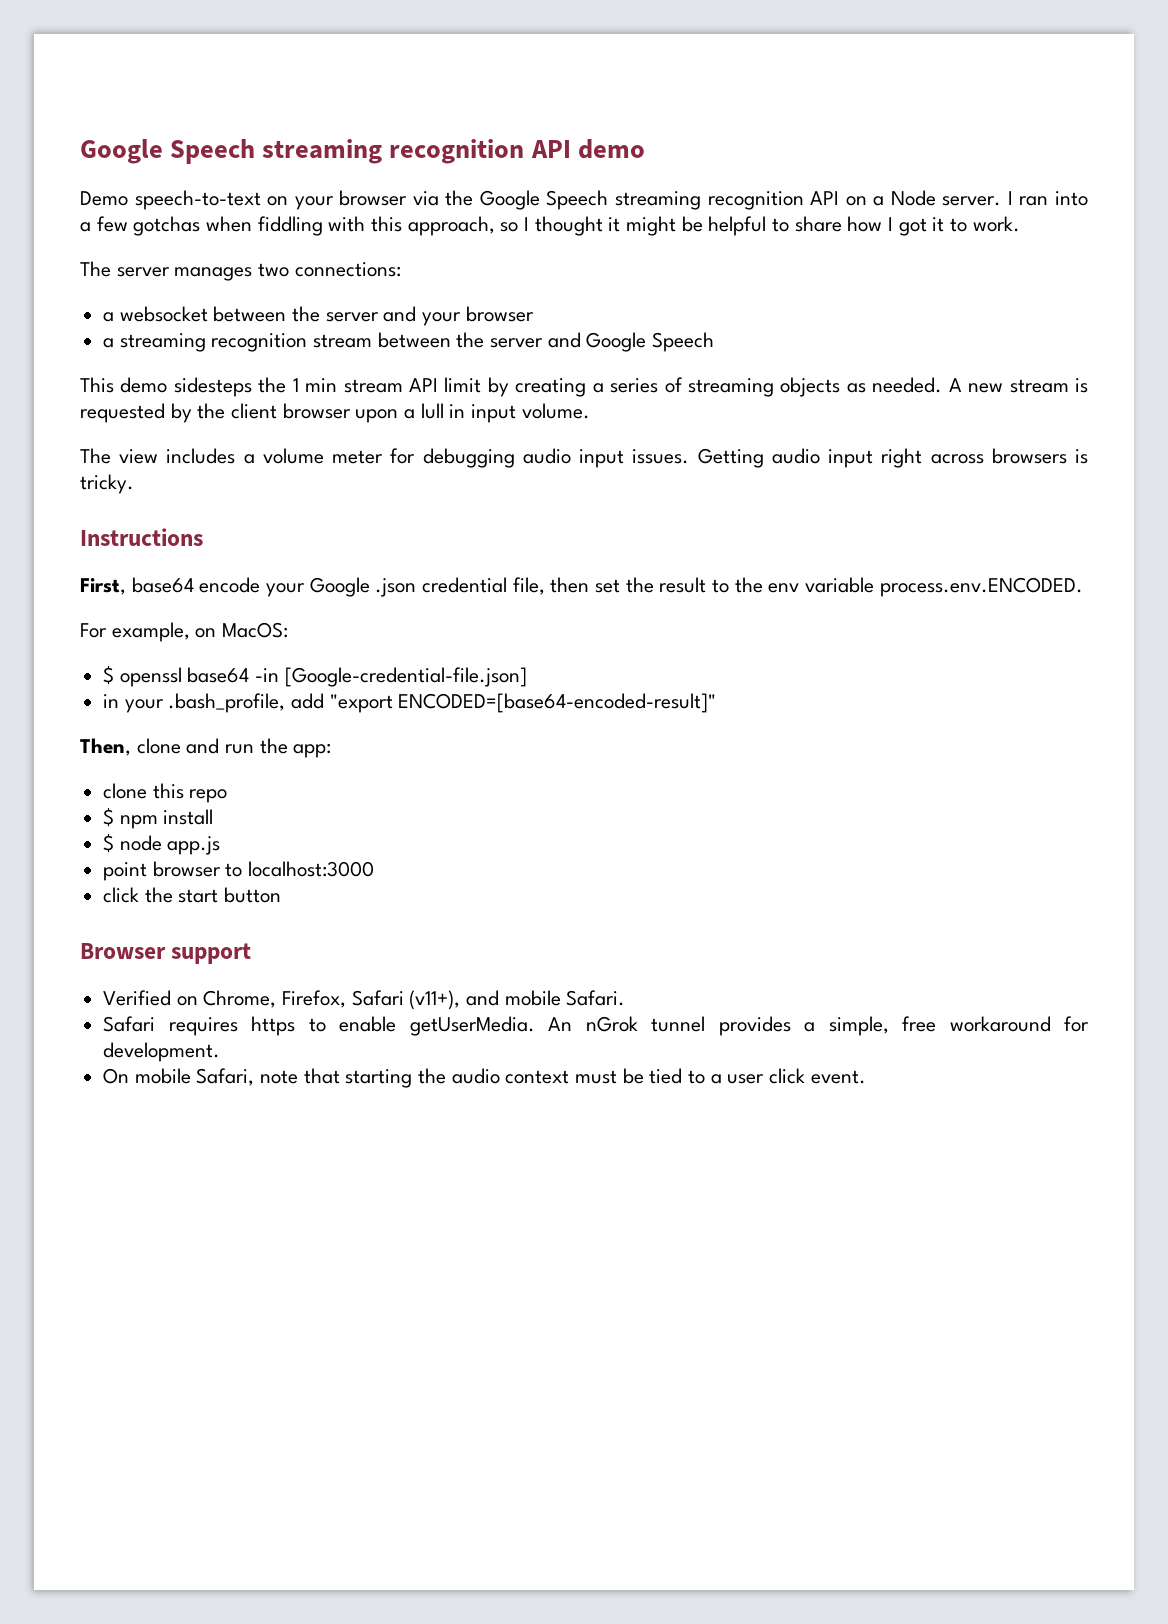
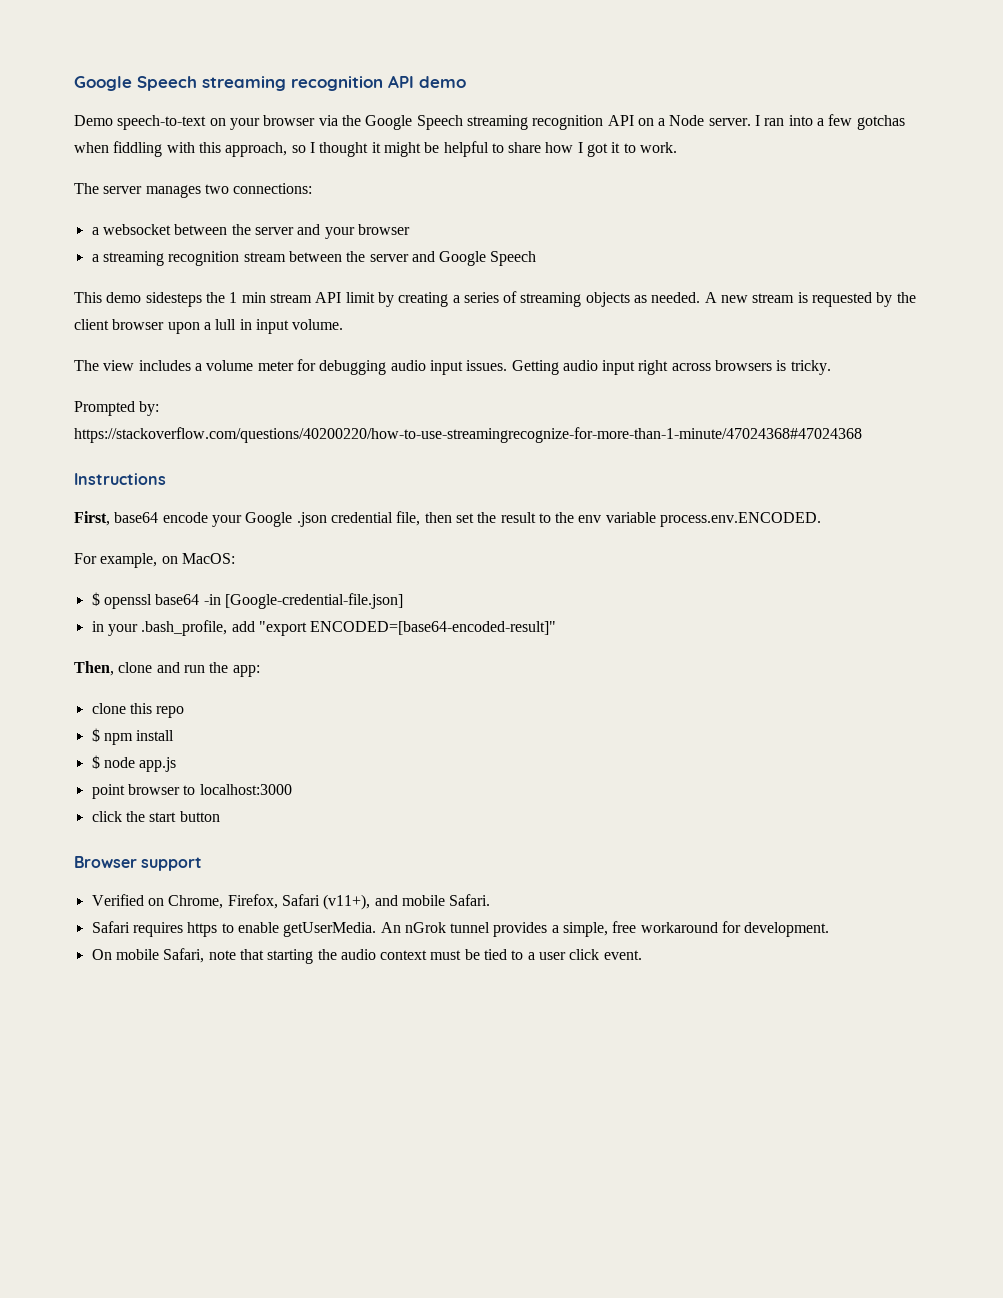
+ Prompted by: https://stackoverflow.com/questions/40200220/how-to-use-streamingrecognize-for-more-than-1-minute/47024368#47024368

